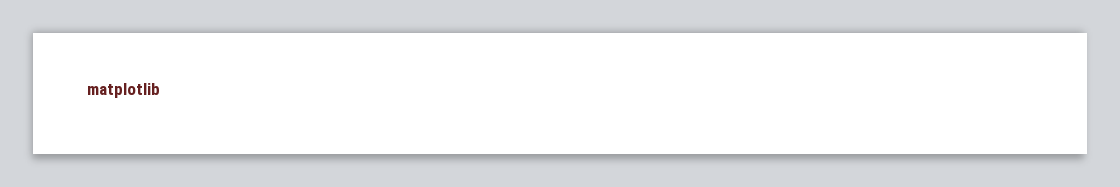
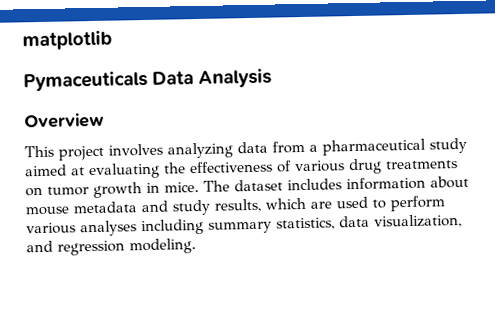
+ Pymaceuticals Data Analysis
+ Overview
+ This project involves analyzing data from a pharmaceutical study aimed at evaluating the effectiveness of various drug treatments on tumor growth in mice. The dataset includes information about mouse metadata and study results, which are used to perform various analyses including summary statistics, data visualization, and regression modeling.

